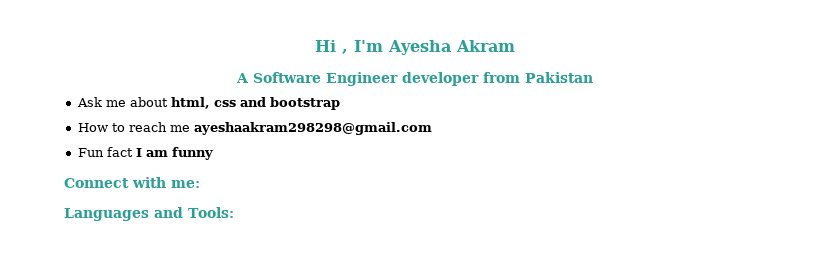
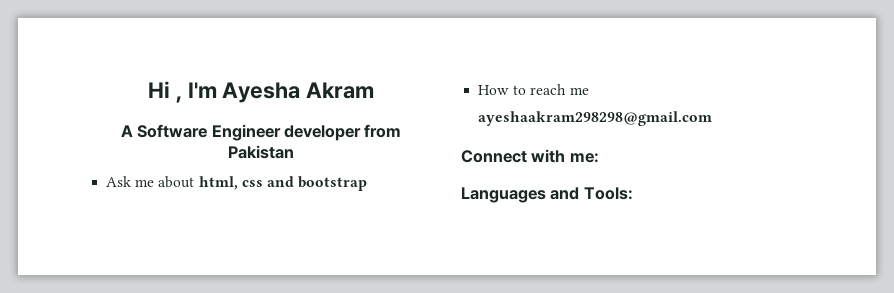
- Fun fact I am funny

